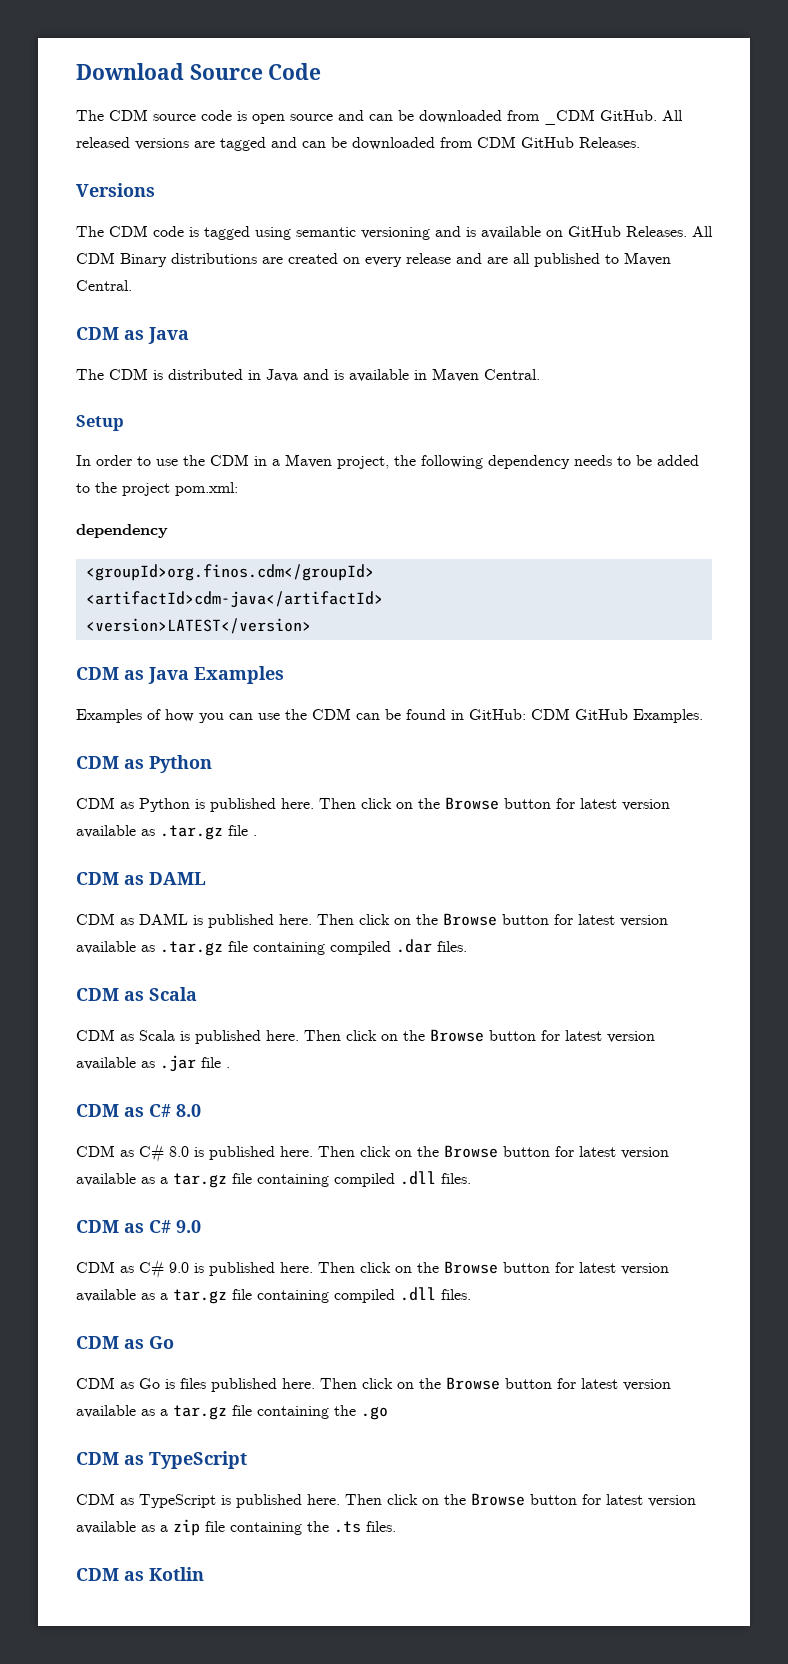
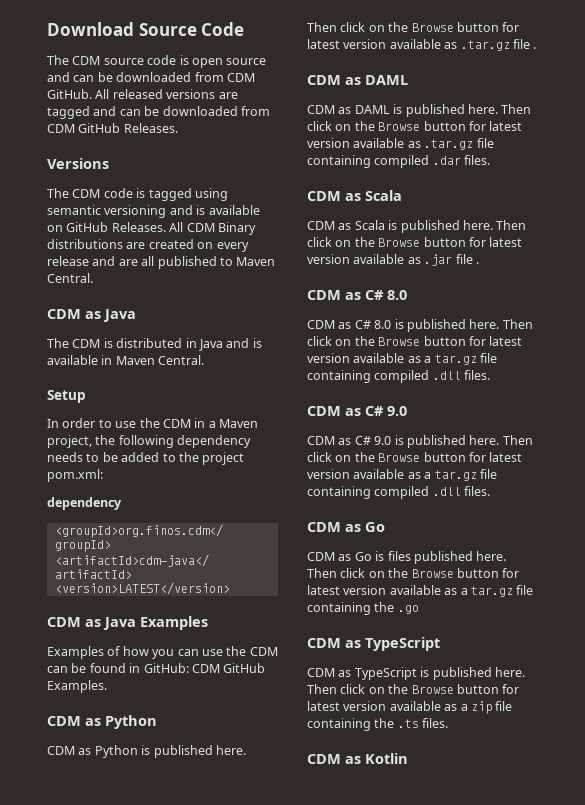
- The CDM source code is open source and can be downloaded from _CDM GitHub.
+ The CDM source code is open source and can be downloaded from CDM GitHub.

